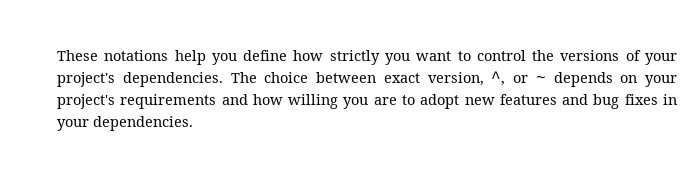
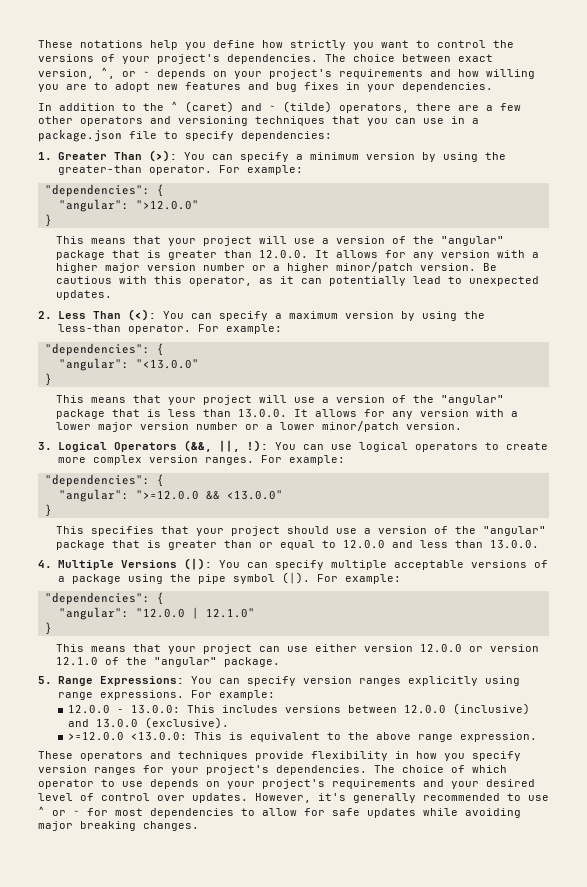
+ In addition to the ^ (caret) and ~ (tilde) operators, there are a few other operators and versioning techniques that you can use in a package.json file to specify dependencies:
+ 1. Greater Than (>): You can specify a minimum version by using the greater-than operator. For example:
+ "dependencies": {
+ "angular": ">12.0.0"
+ }
+ This means that your project will use a version of the "angular" package that is greater than 12.0.0. It allows for any version with a higher major version number or a higher minor/patch version. Be cautious with this operator, as it can potentially lead to unexpected updates.
+ 2. Less Than (<): You can specify a maximum version by using the less-than operator. For example:
+ "dependencies": {
+ "angular": "<13.0.0"
+ }
+ This means that your project will use a version of the "angular" package that is less than 13.0.0. It allows for any version with a lower major version number or a lower minor/patch version.
+ 3. Logical Operators (&&, ||, !): You can use logical operators to create more complex version ranges. For example:
+ "dependencies": {
+ "angular": ">=12.0.0 && <13.0.0"
+ }
+ This specifies that your project should use a version of the "angular" package that is greater than or equal to 12.0.0 and less than 13.0.0.
+ 4. Multiple Versions (|): You can specify multiple acceptable versions of a package using the pipe symbol (|). For example:
+ "dependencies": {
+ "angular": "12.0.0 | 12.1.0"
+ }
+ This means that your project can use either version 12.0.0 or version 12.1.0 of the "angular" package.
+ 5. Range Expressions: You can specify version ranges explicitly using range expressions. For example:
+ 12.0.0 - 13.0.0: This includes versions between 12.0.0 (inclusive) and 13.0.0 (exclusive).
+ >=12.0.0 <13.0.0: This is equivalent to the above range expression.
+ These operators and techniques provide flexibility in how you specify version ranges for your project's dependencies. The choice of which operator to use depends on your project's requirements and your desired level of control over updates. However, it's generally recommended to use ^ or ~ for most dependencies to allow for safe updates while avoiding major breaking changes.

